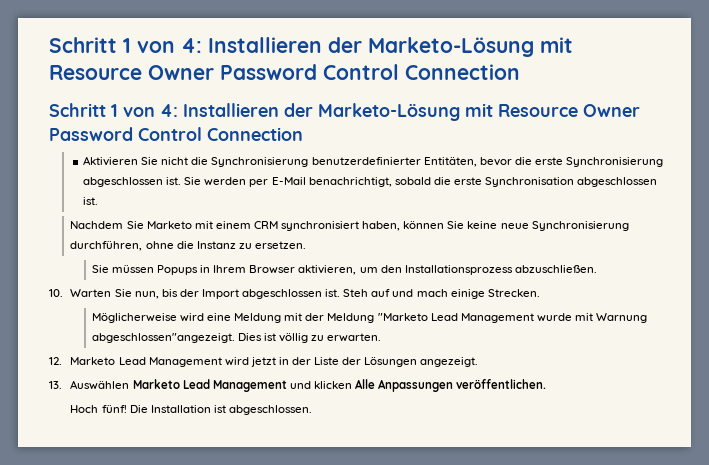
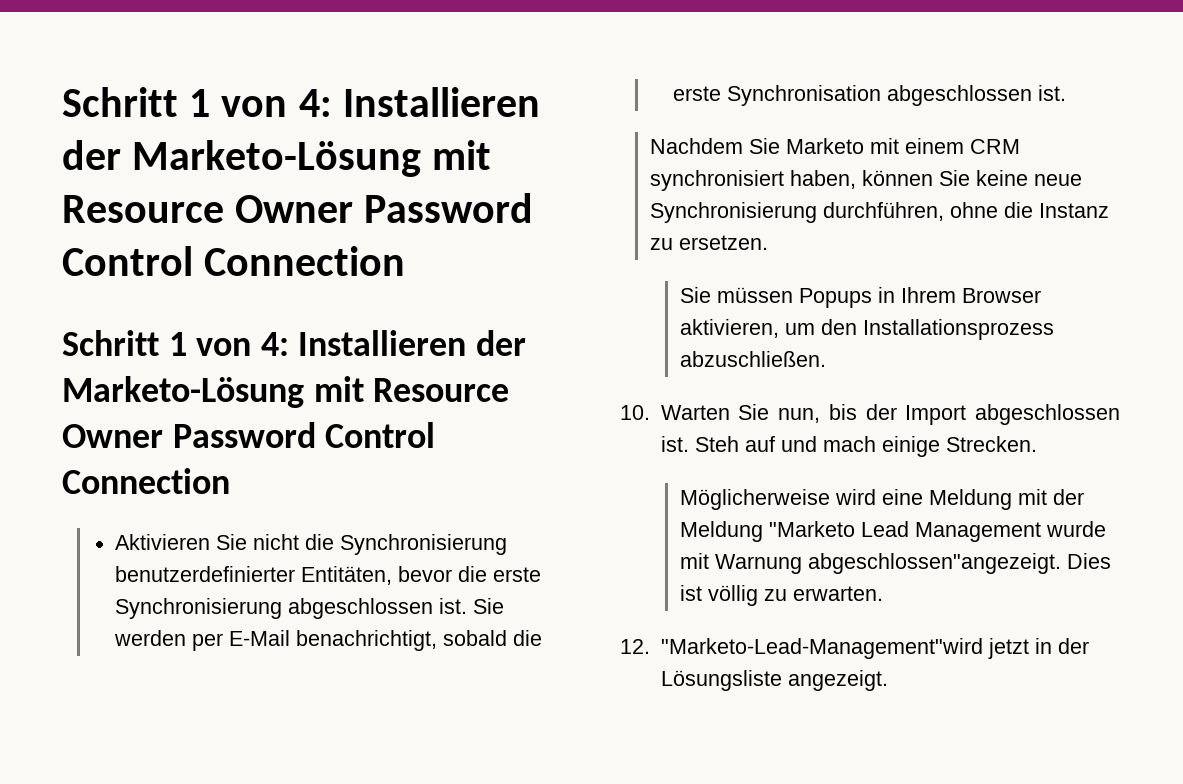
- 12. Marketo Lead Management wird jetzt in der Liste der Lösungen angezeigt.
- 13. Auswählen Marketo Lead Management und klicken Alle Anpassungen veröffentlichen.
- Hoch fünf! Die Installation ist abgeschlossen.
+ 12. "Marketo-Lead-Management"wird jetzt in der Lösungsliste angezeigt.

